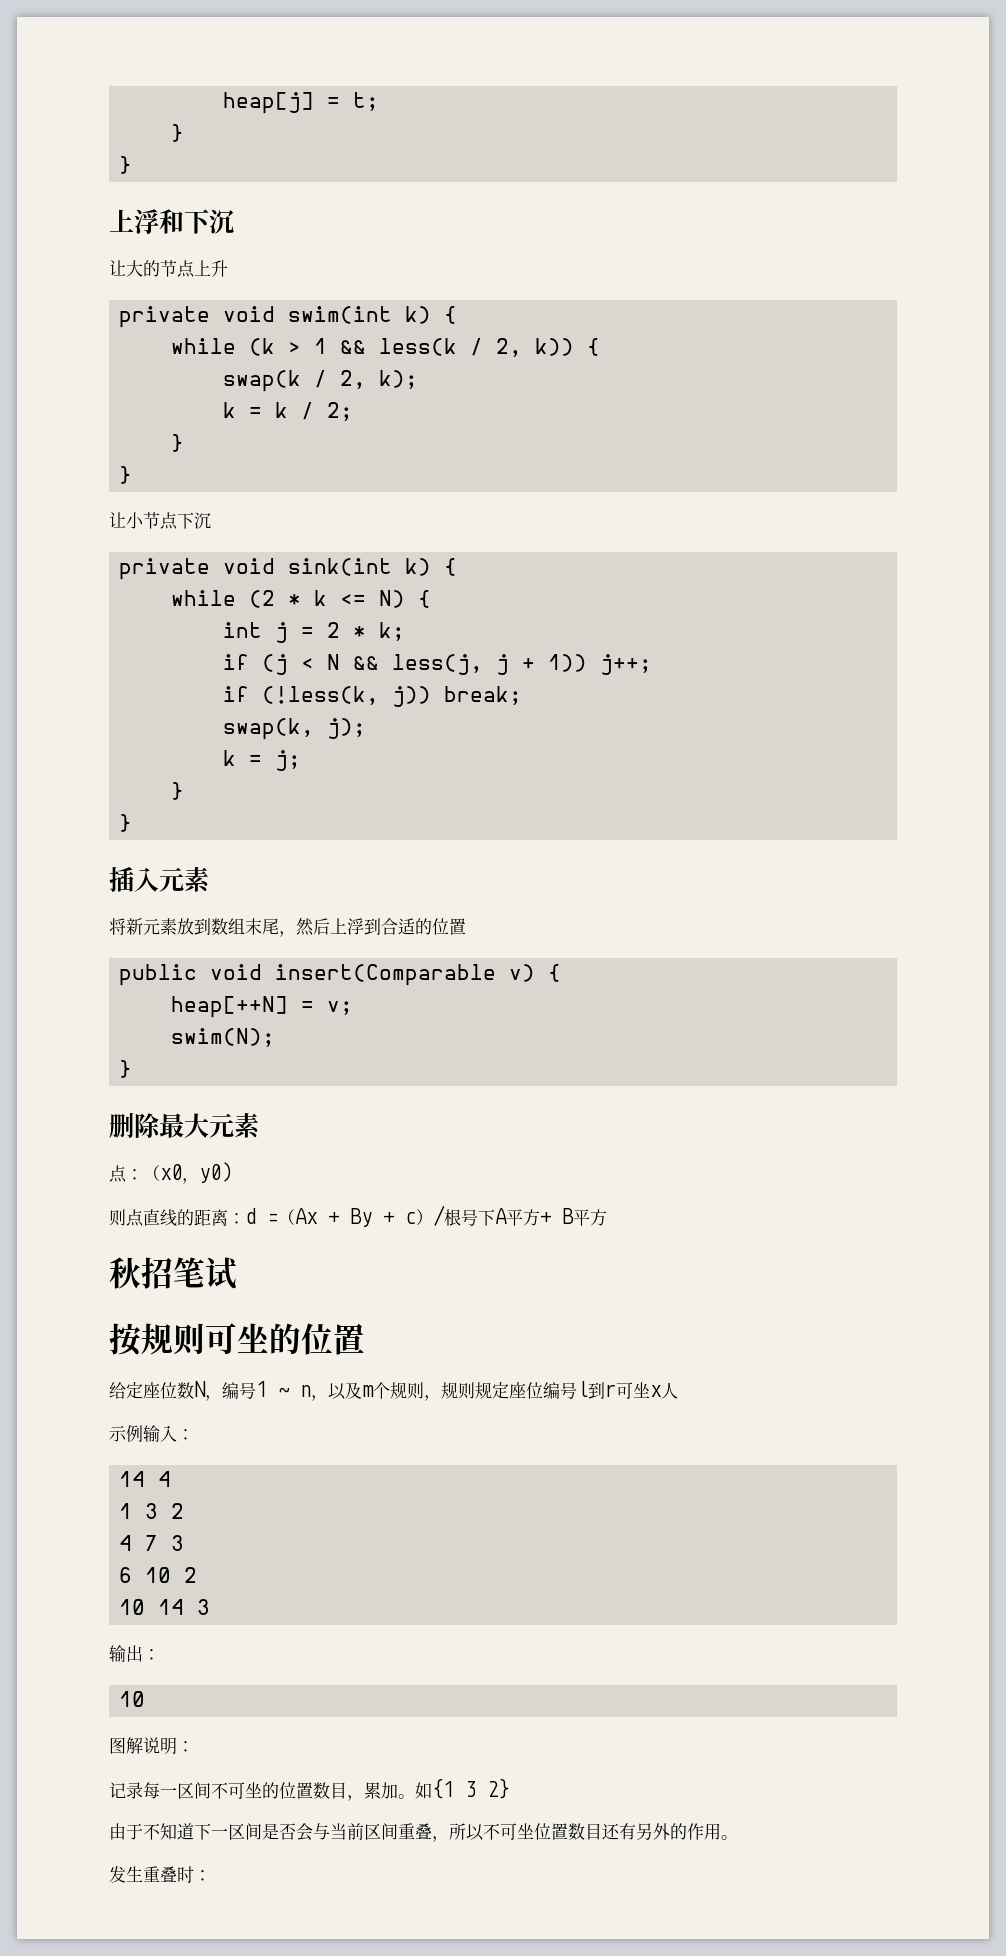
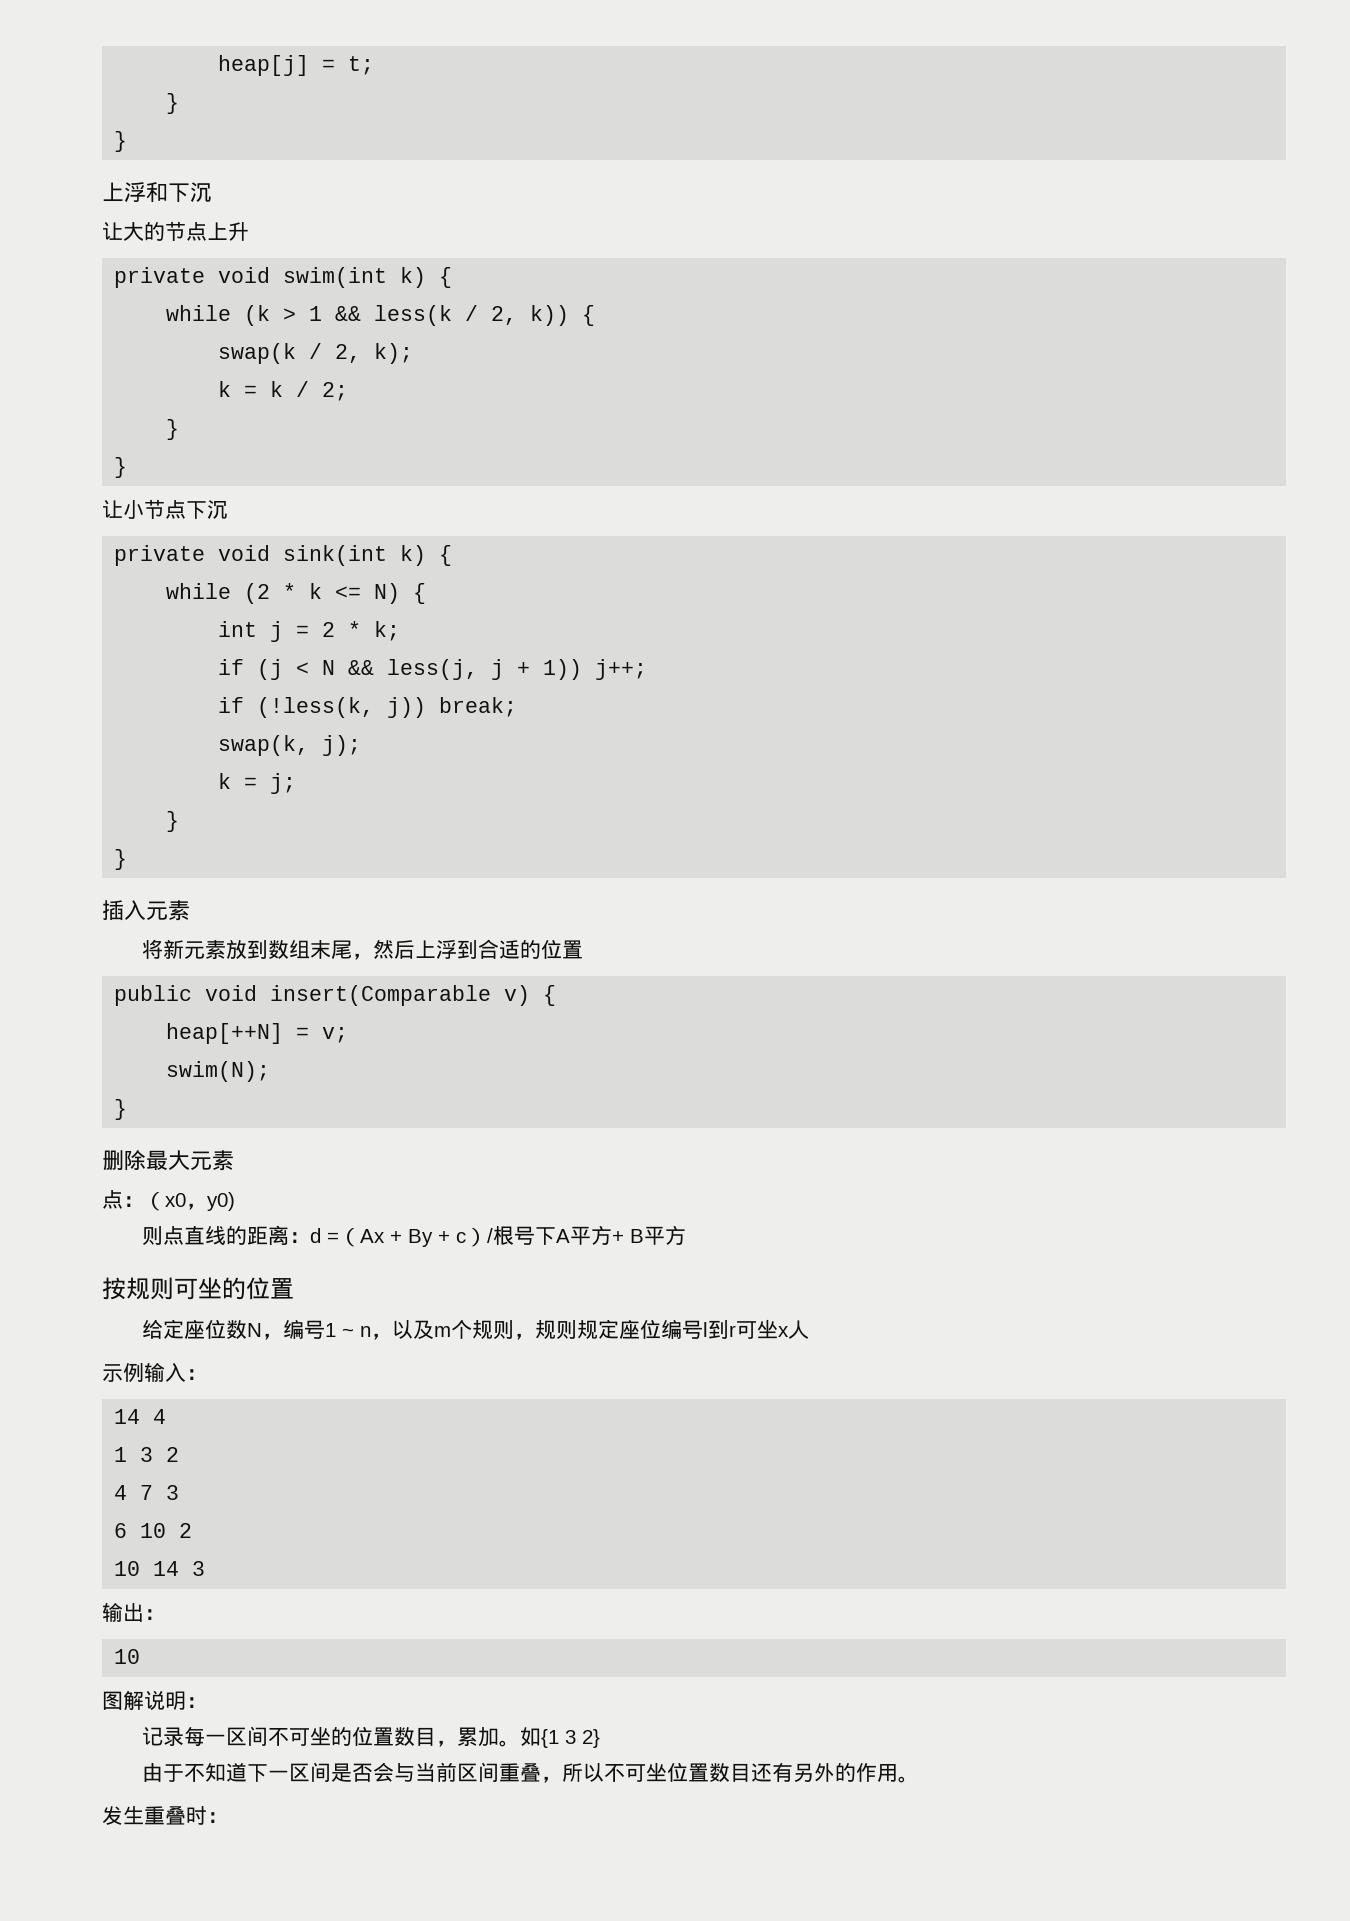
- 秋招笔试

